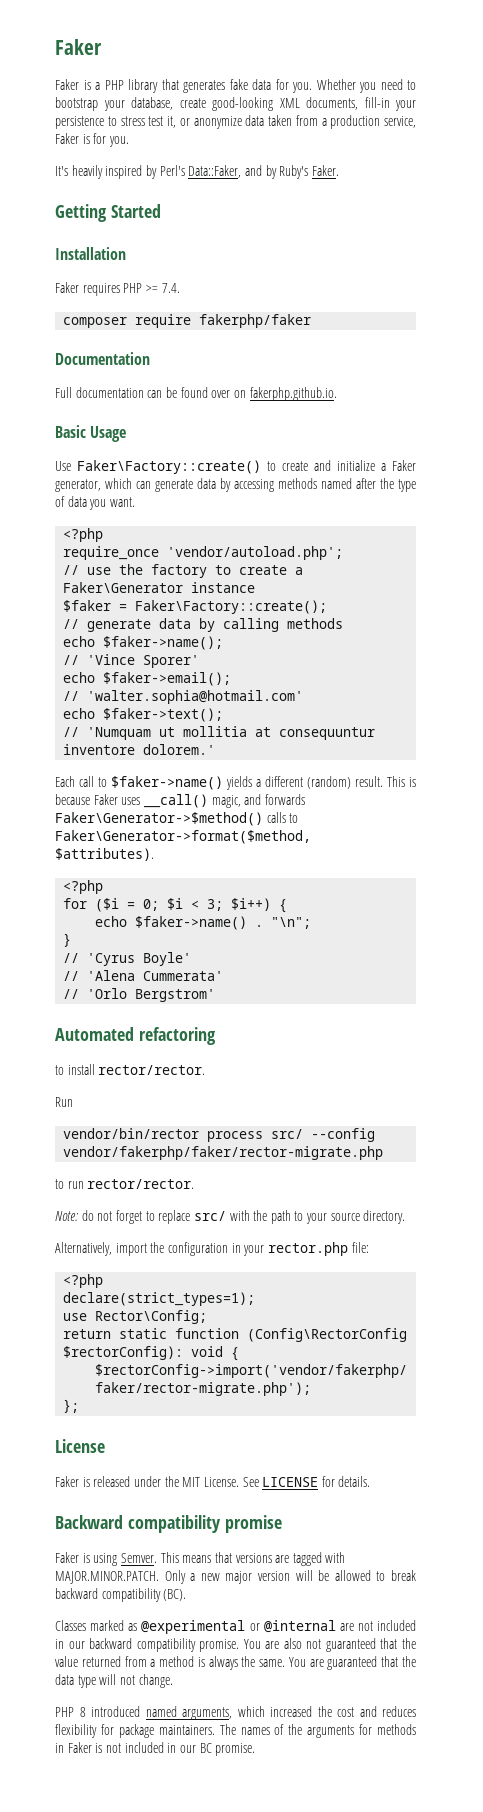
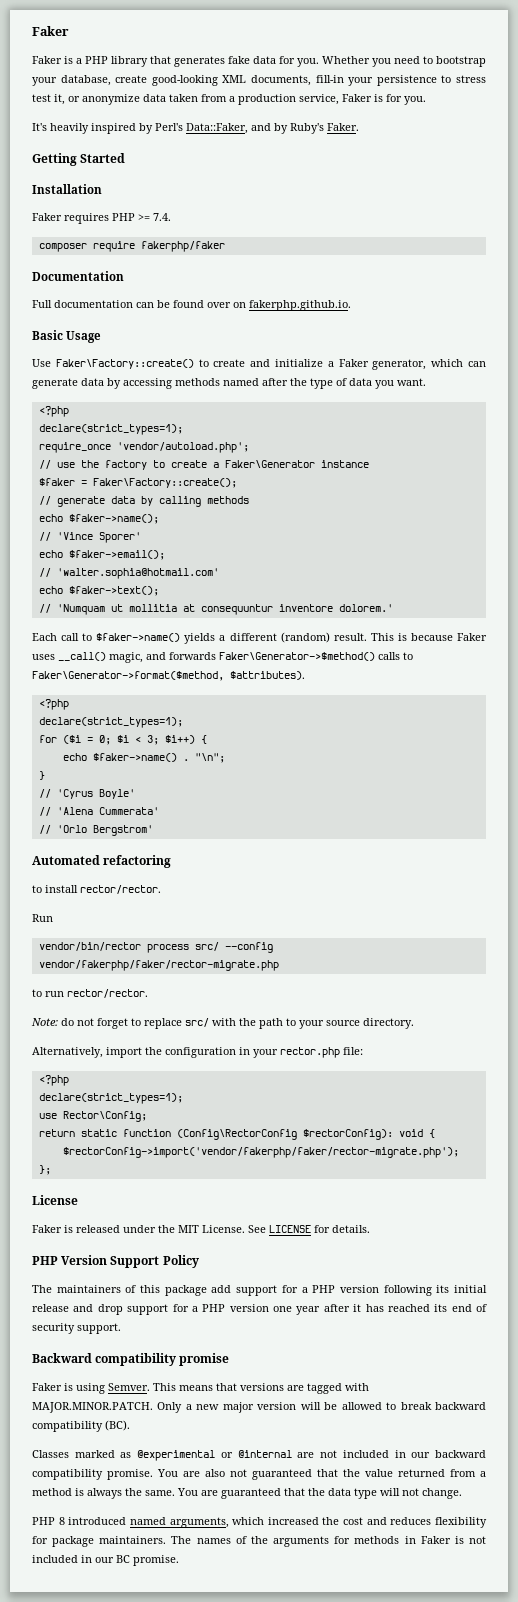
  Use Faker\Factory::create() to create and initialize a Faker generator, which can generate data by accessing methods named after the type of data you want.
  <?php
+ declare(strict_types=1);
  This is because Faker uses __call() magic, and forwards Faker\Generator->$method() calls to Faker\Generator->format($method, $attributes).
  <?php
+ declare(strict_types=1);
+ PHP Version Support Policy
+ The maintainers of this package add support for a PHP version following its initial release and drop support for a PHP version one year after it has reached its end of security support.

